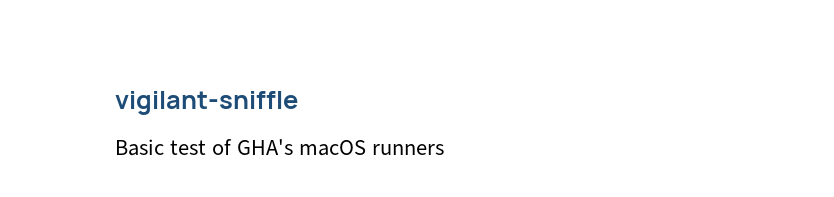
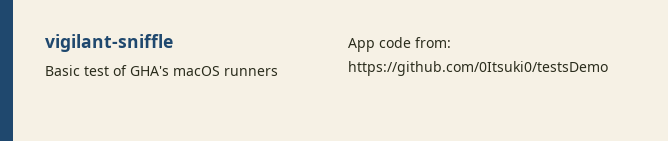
+ App code from: https://github.com/0Itsuki0/testsDemo

